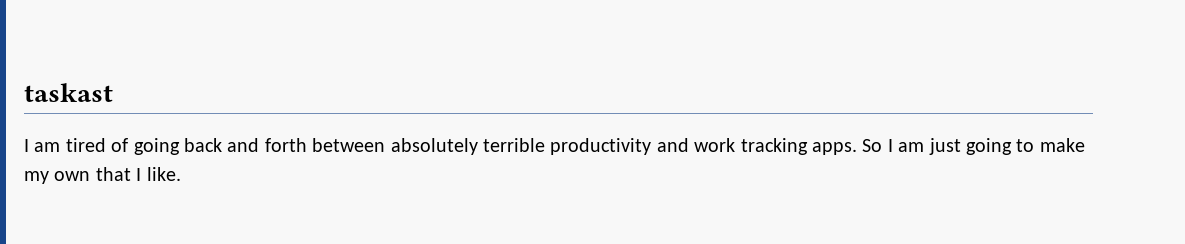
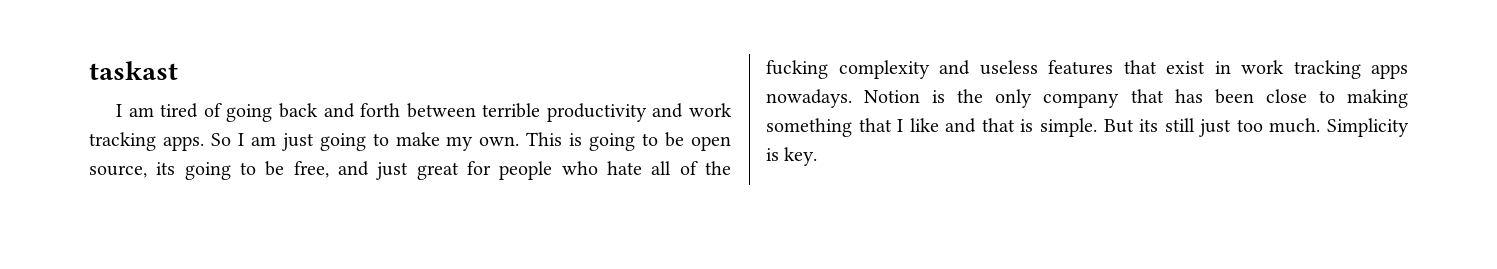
- I am tired of going back and forth between absolutely terrible productivity and work tracking apps.
+ I am tired of going back and forth between terrible productivity and work tracking apps.
- So I am just going to make my own that I like.
+ So I am just going to make my own. This is going to be open source, its going to be free, and just great for people who hate all of the fucking complexity and useless features that exist in work tracking apps nowadays. Notion is the only company that has been close to making something that I like and that is simple. But its still just too much. Simplicity is key.

